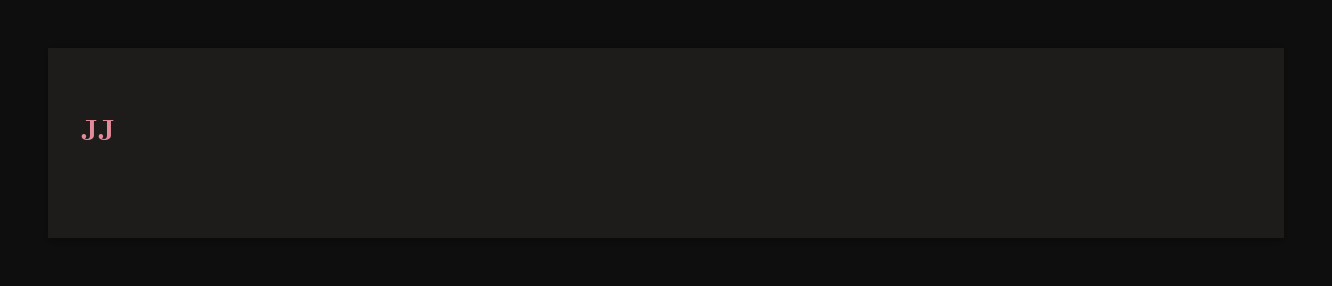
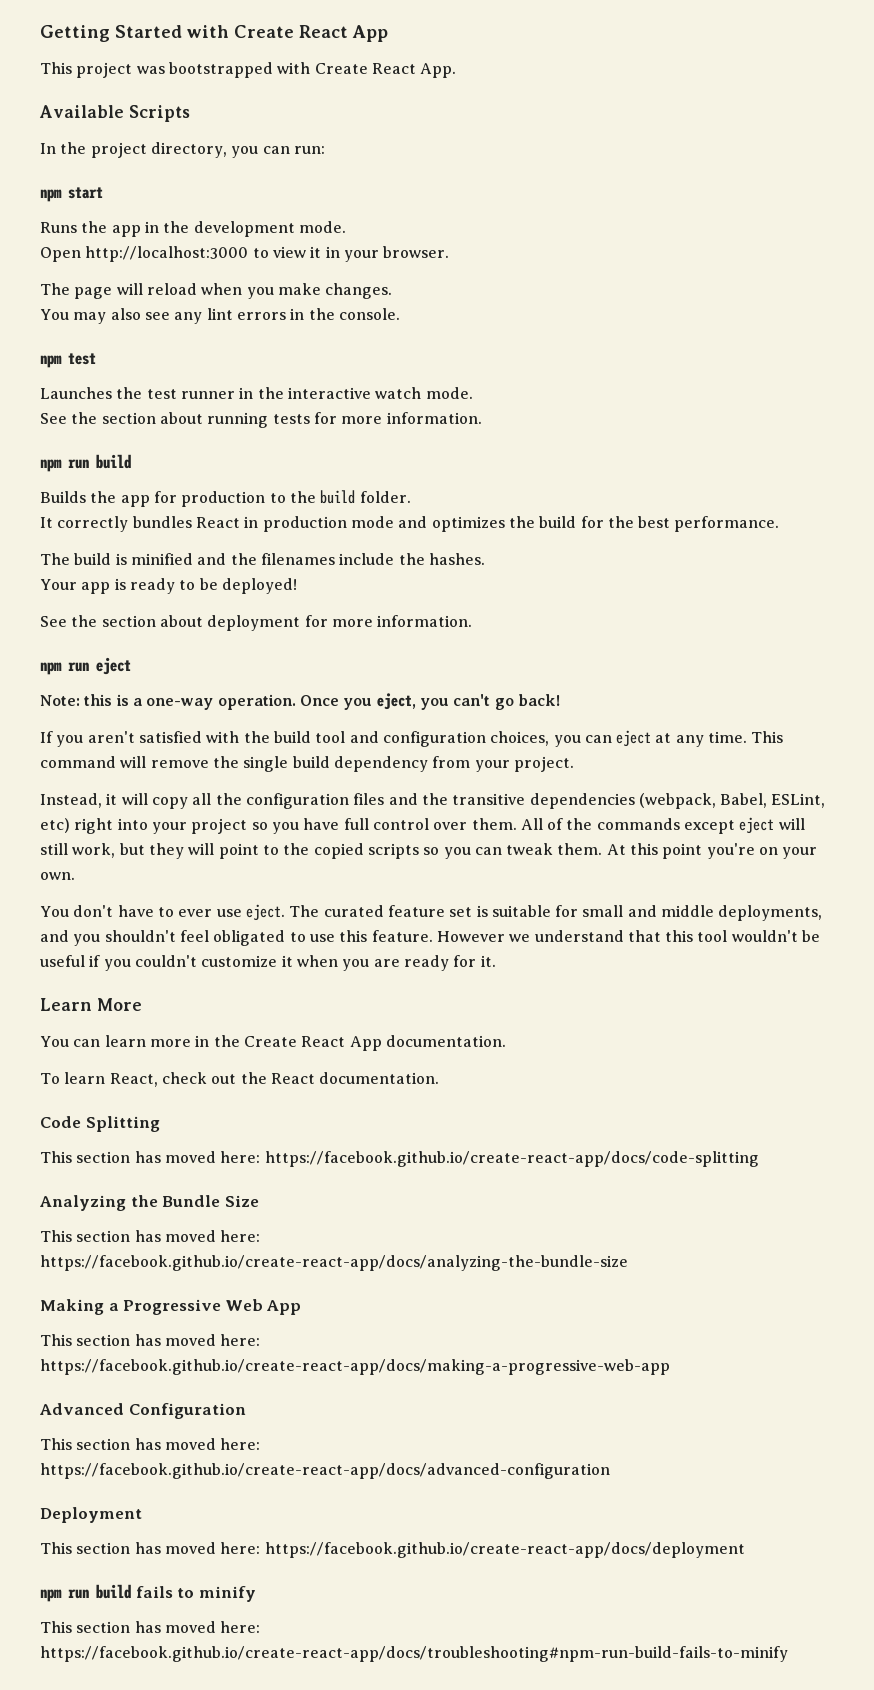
- JJ
+ Getting Started with Create React App
+ This project was bootstrapped with Create React App.
+ Available Scripts
+ In the project directory, you can run:
+ npm start
+ Runs the app in the development mode.
+ Open http://localhost:3000 to view it in your browser.
+ The page will reload when you make changes.
+ You may also see any lint errors in the console.
+ npm test
+ Launches the test runner in the interactive watch mode.
+ See the section about running tests for more information.
+ npm run build
+ Builds the app for production to the build folder.
+ It correctly bundles React in production mode and optimizes the build for the best performance.
+ The build is minified and the filenames include the hashes.
+ Your app is ready to be deployed!
+ See the section about deployment for more information.
+ npm run eject
+ Note: this is a one-way operation. Once you eject, you can't go back!
+ If you aren't satisfied with the build tool and configuration choices, you can eject at any time. This command will remove the single build dependency from your project.
+ Instead, it will copy all the configuration files and the transitive dependencies (webpack, Babel, ESLint, etc) right into your project so you have full control over them. All of the commands except eject will still work, but they will point to the copied scripts so you can tweak them. At this point you're on your own.
+ You don't have to ever use eject. The curated feature set is suitable for small and middle deployments, and you shouldn't feel obligated to use this feature. However we understand that this tool wouldn't be useful if you couldn't customize it when you are ready for it.
+ Learn More
+ You can learn more in the Create React App documentation.
+ To learn React, check out the React documentation.
+ Code Splitting
+ This section has moved here: https://facebook.github.io/create-react-app/docs/code-splitting
+ Analyzing the Bundle Size
+ This section has moved here: https://facebook.github.io/create-react-app/docs/analyzing-the-bundle-size
+ Making a Progressive Web App
+ This section has moved here: https://facebook.github.io/create-react-app/docs/making-a-progressive-web-app
+ Advanced Configuration
+ This section has moved here: https://facebook.github.io/create-react-app/docs/advanced-configuration
+ Deployment
+ This section has moved here: https://facebook.github.io/create-react-app/docs/deployment
+ npm run build fails to minify
+ This section has moved here: https://facebook.github.io/create-react-app/docs/troubleshooting#npm-run-build-fails-to-minify

